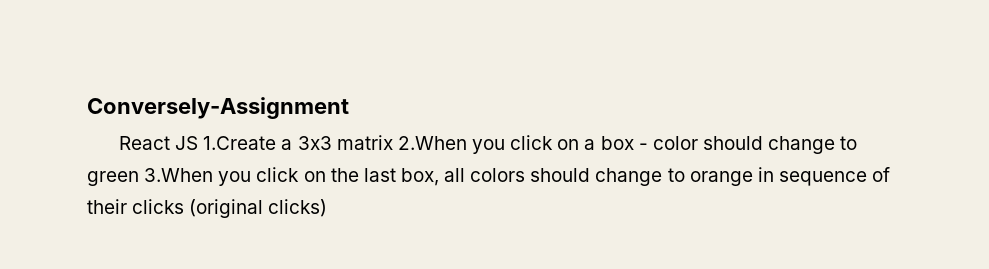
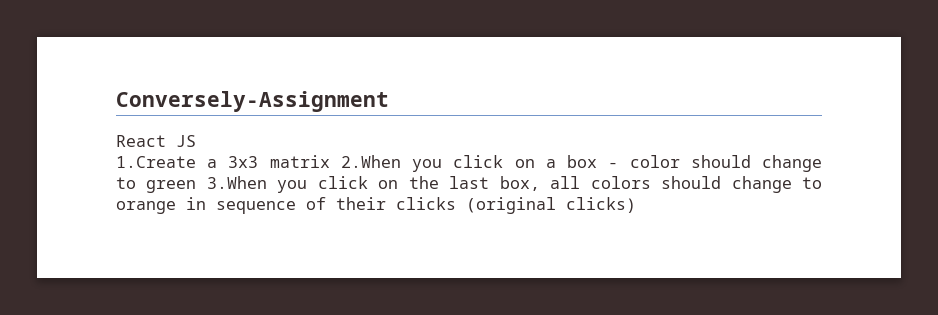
- React JS 1.Create a 3x3 matrix 2.When you click on a box - color should change to green 3.When you click on the last box, all colors should change to orange in sequence of their clicks (original clicks)
+ React JS
+ 1.Create a 3x3 matrix 2.When you click on a box - color should change to green 3.When you click on the last box, all colors should change to orange in sequence of their clicks (original clicks)

